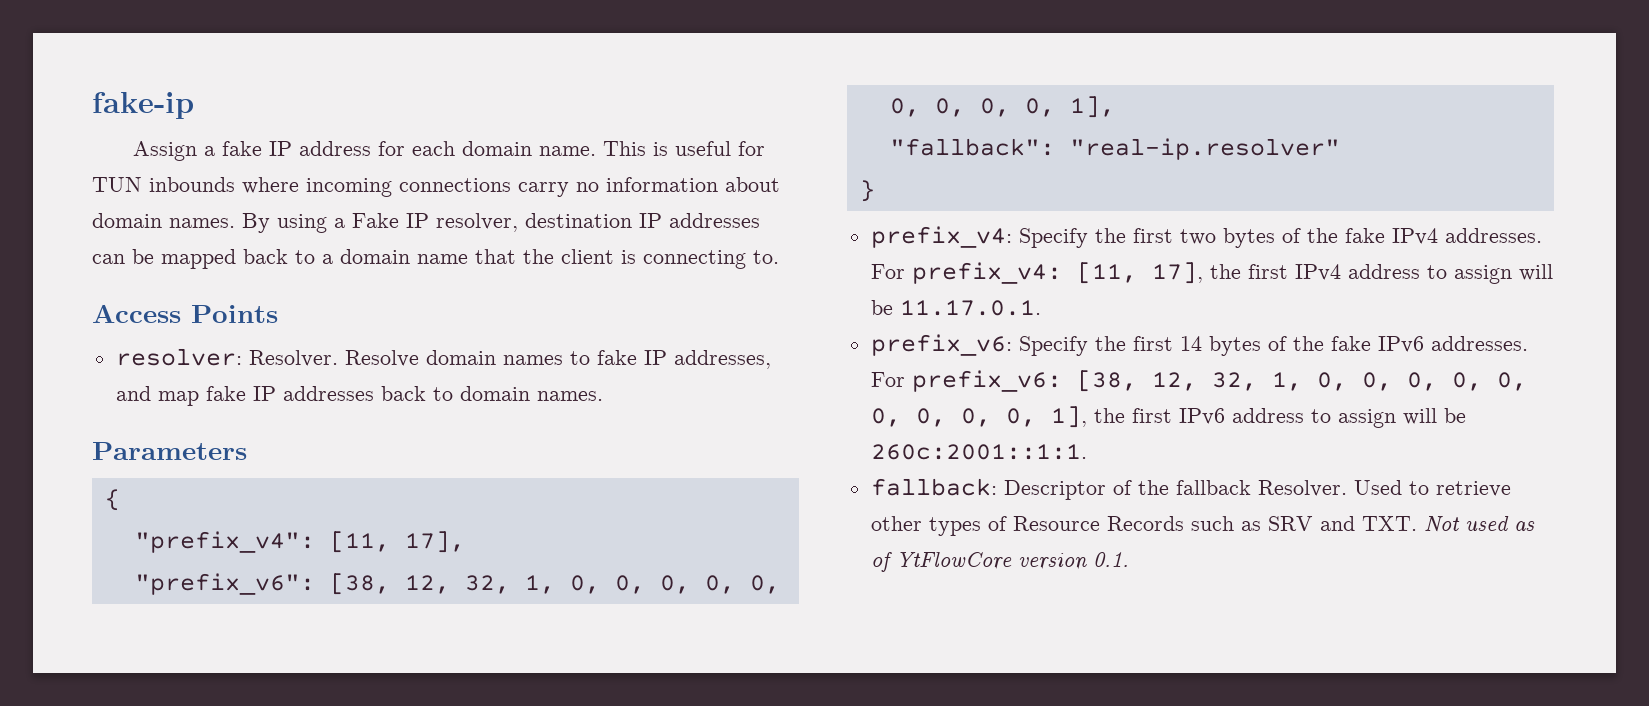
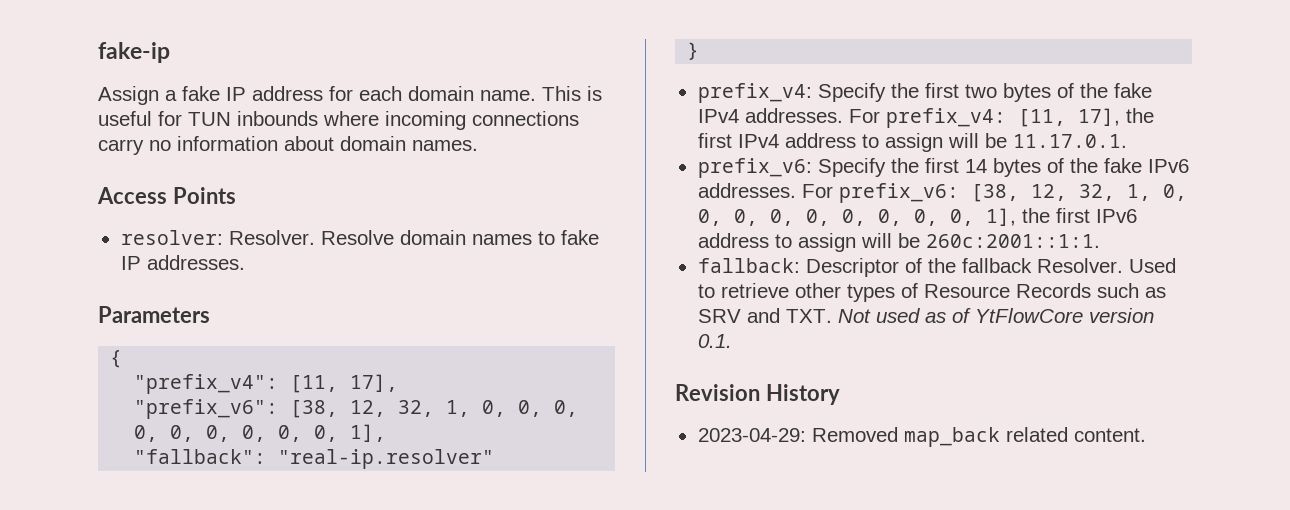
- By using a Fake IP resolver, destination IP addresses can be mapped back to a domain name that the client is connecting to.
- Resolve domain names to fake IP addresses, and map fake IP addresses back to domain names.
+ Resolve domain names to fake IP addresses.
+ Revision History
+ 2023-04-29: Removed map_back related content.

